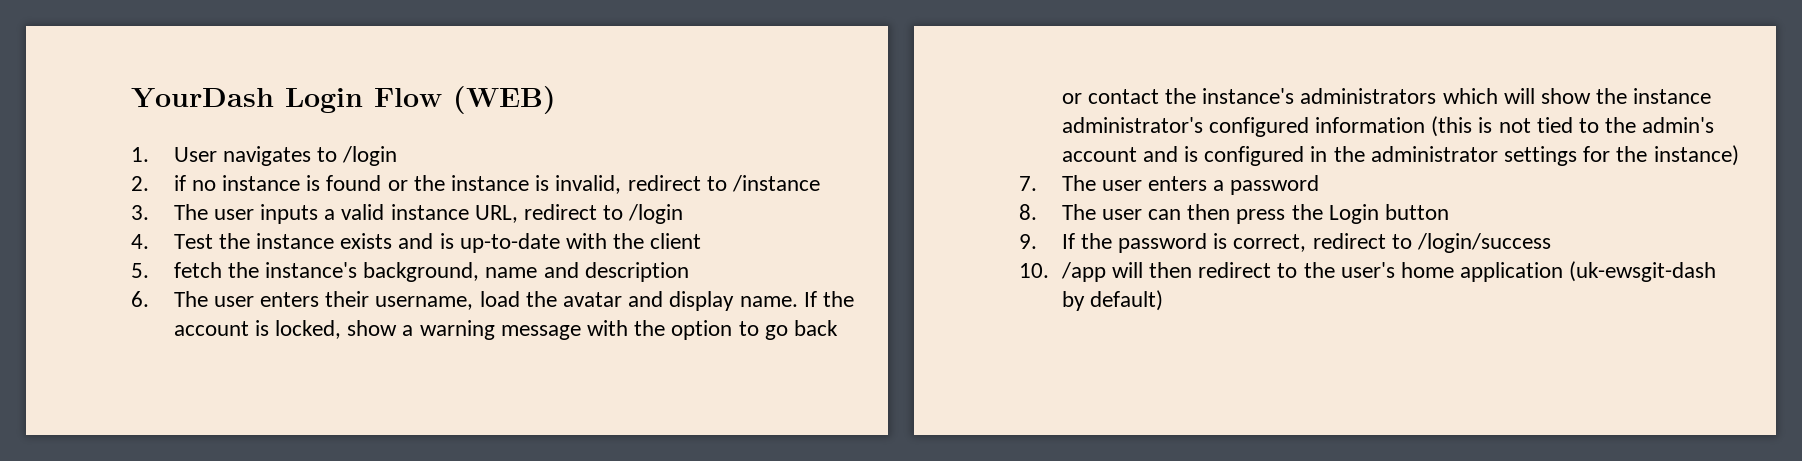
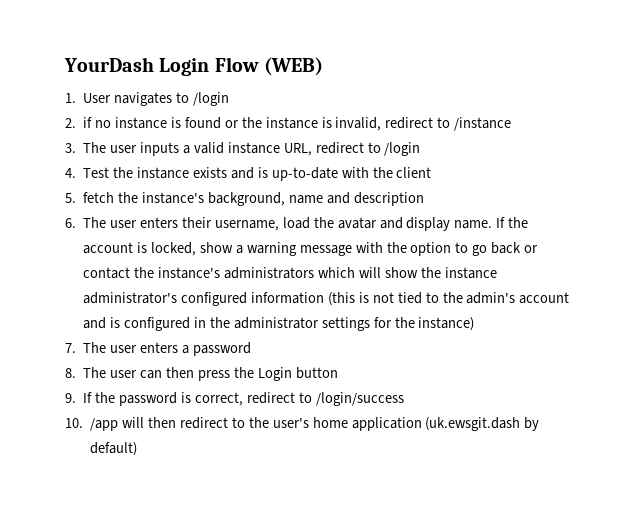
- 10. /app will then redirect to the user's home application (uk-ewsgit-dash by default)
+ 10. /app will then redirect to the user's home application (uk.ewsgit.dash by default)

